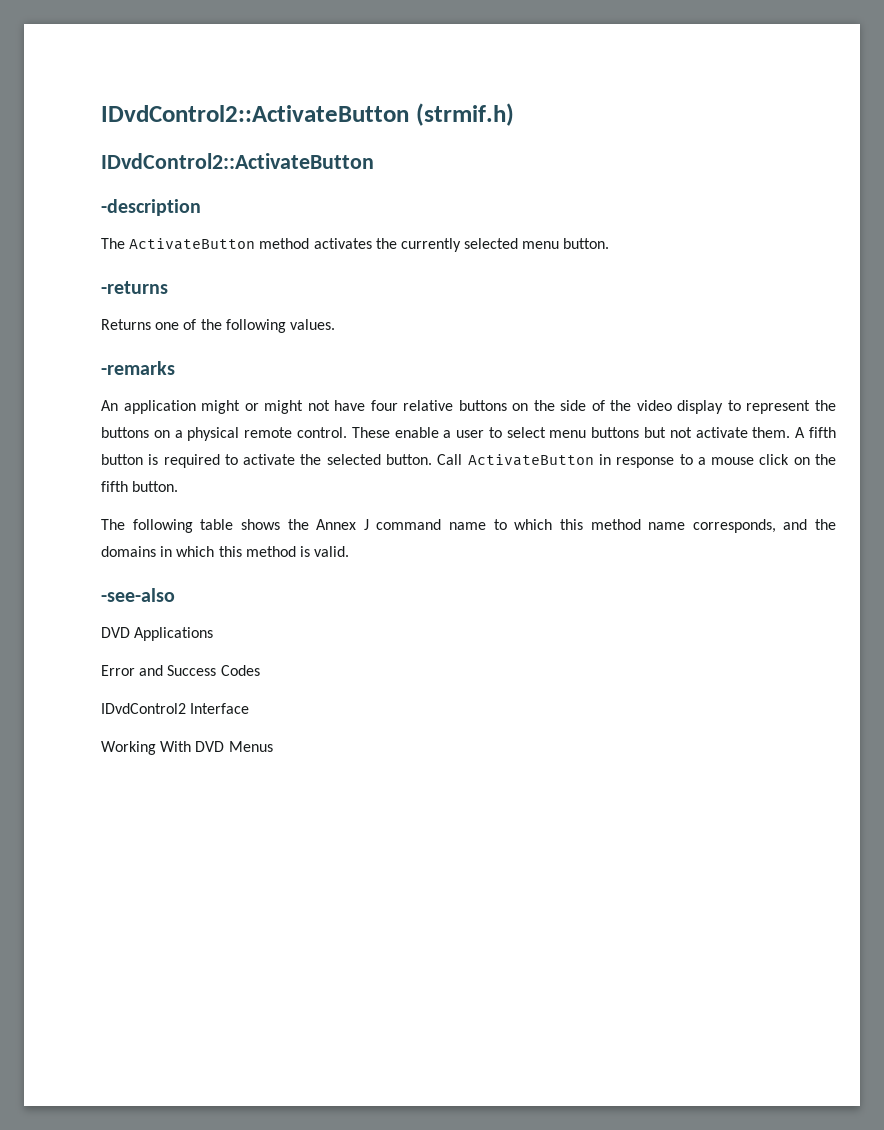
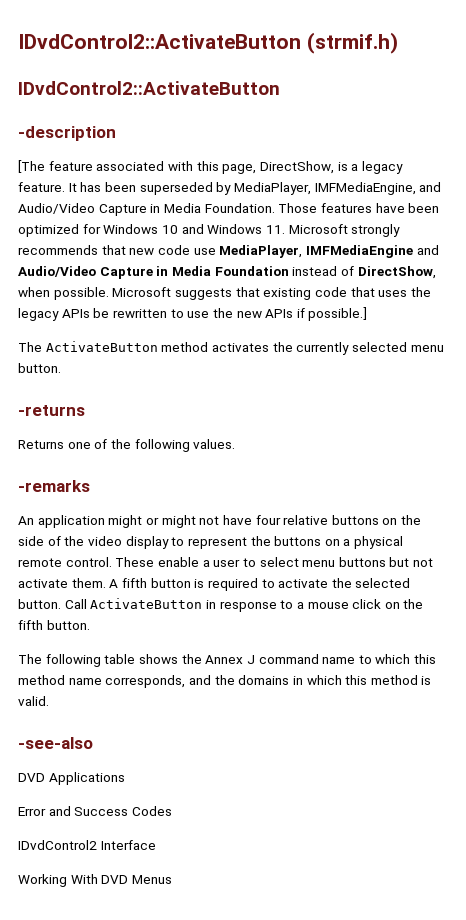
+ [The feature associated with this page, DirectShow, is a legacy feature. It has been superseded by MediaPlayer, IMFMediaEngine, and Audio/Video Capture in Media Foundation. Those features have been optimized for Windows 10 and Windows 11. Microsoft strongly recommends that new code use MediaPlayer, IMFMediaEngine and Audio/Video Capture in Media Foundation instead of DirectShow, when possible. Microsoft suggests that existing code that uses the legacy APIs be rewritten to use the new APIs if possible.]

